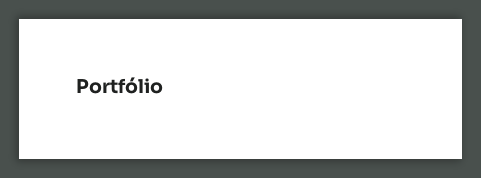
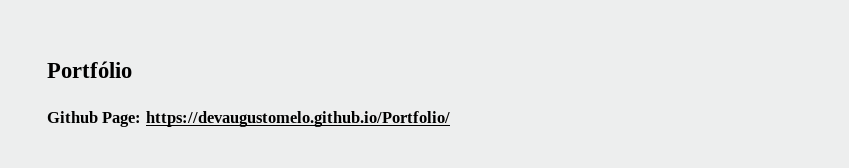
+ Github Page: https://devaugustomelo.github.io/Portfolio/

